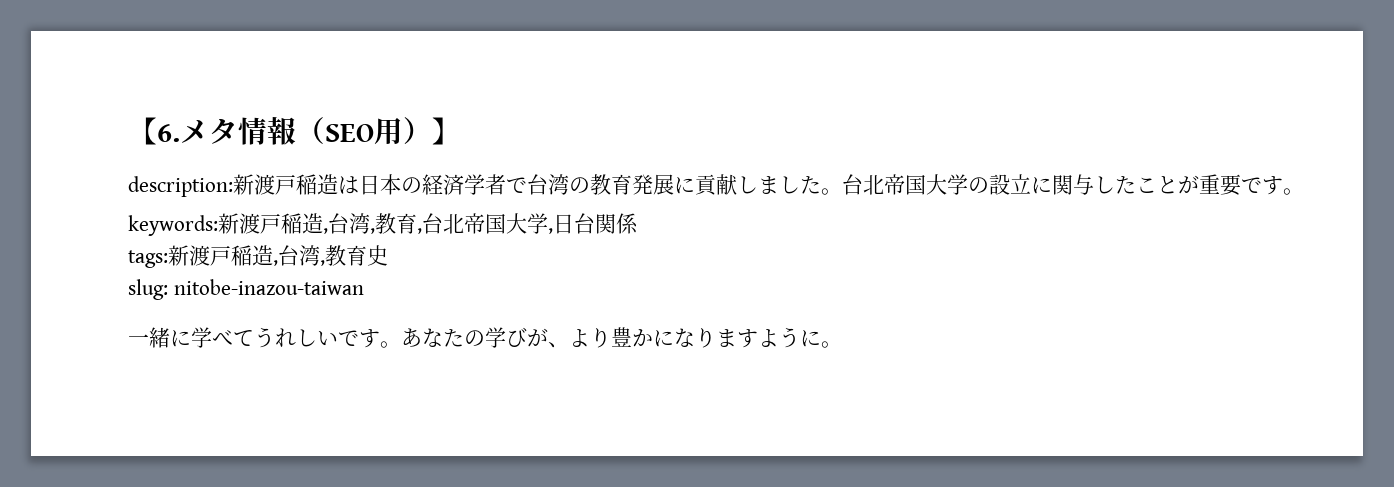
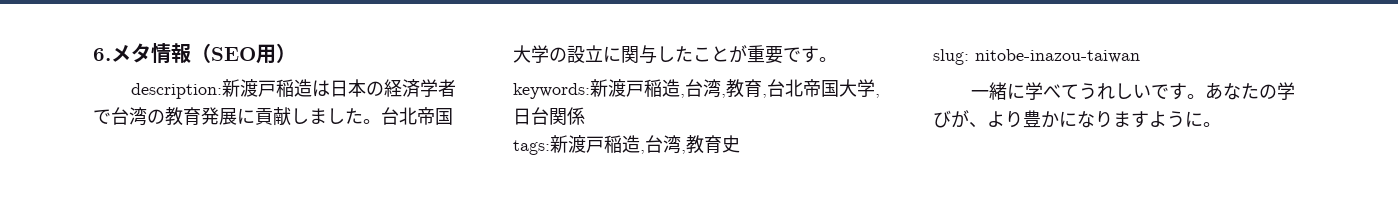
- 【6.メタ情報（SEO用）】
+ 6.メタ情報（SEO用）

